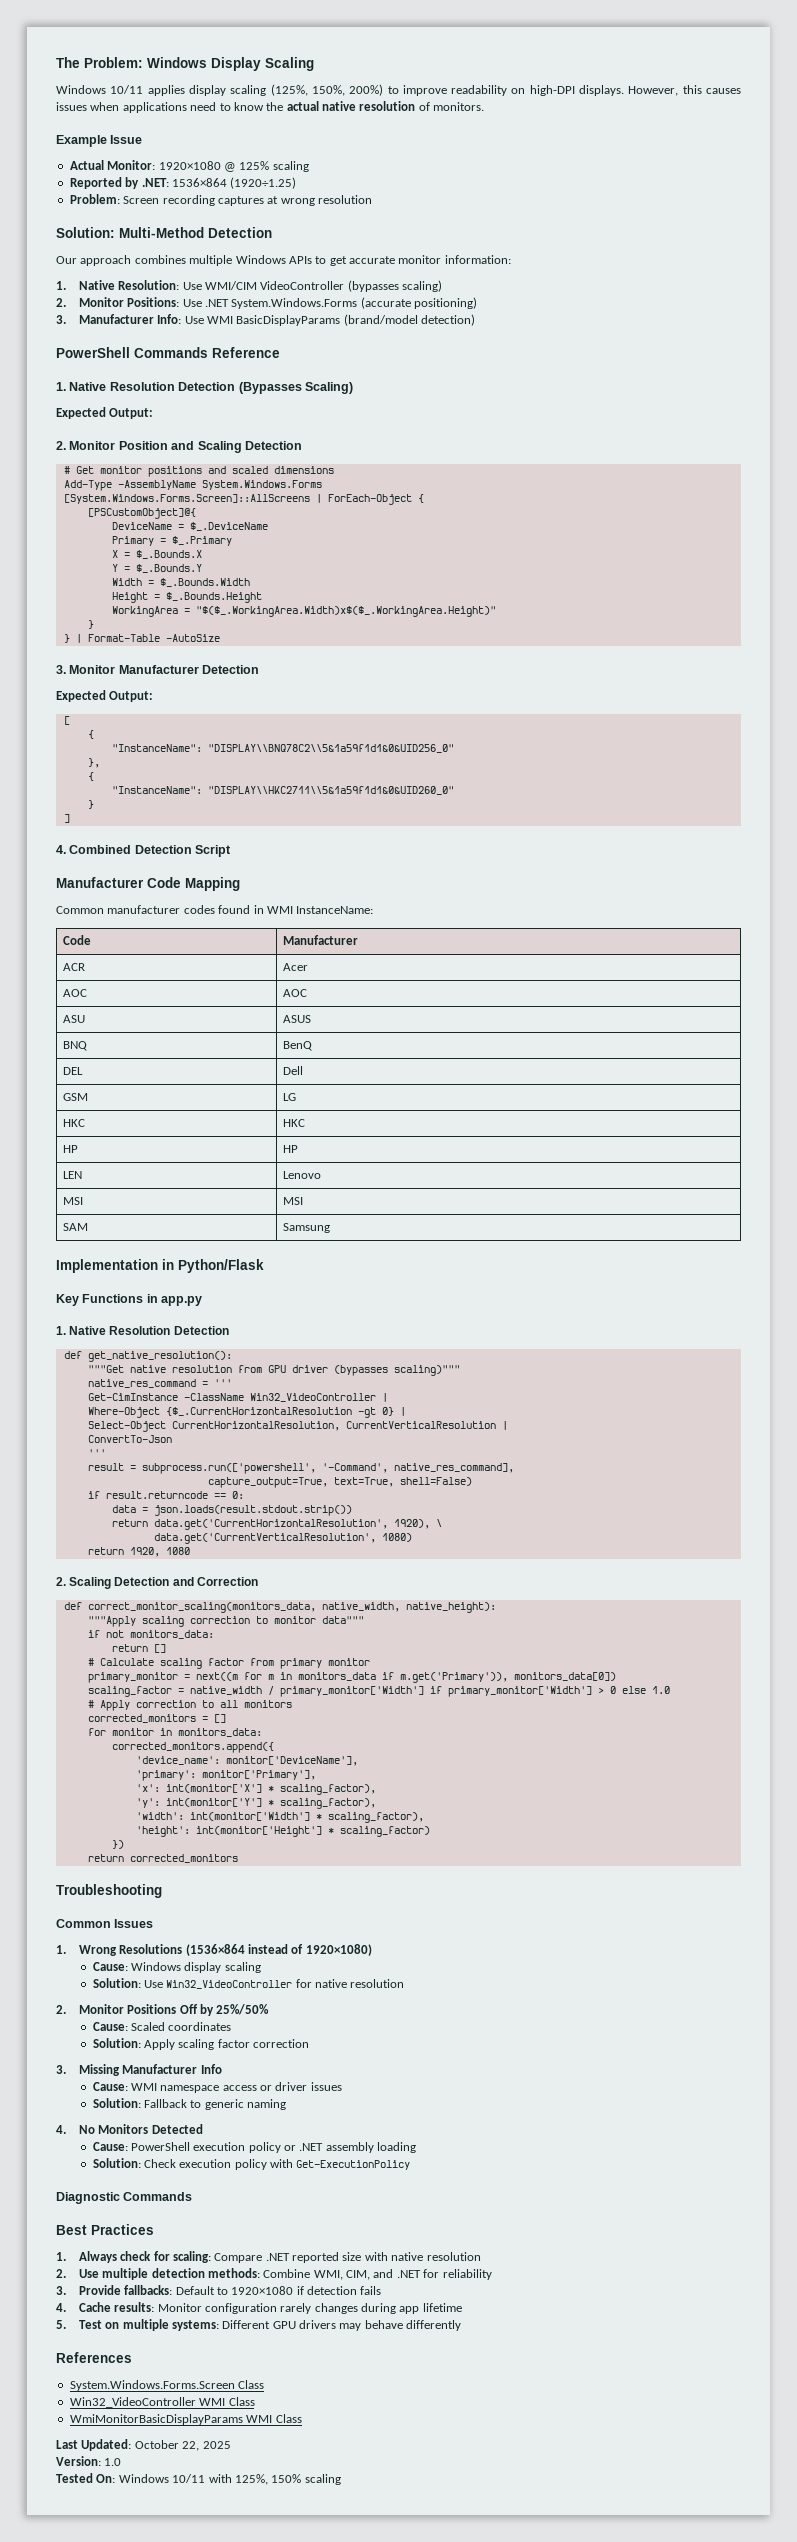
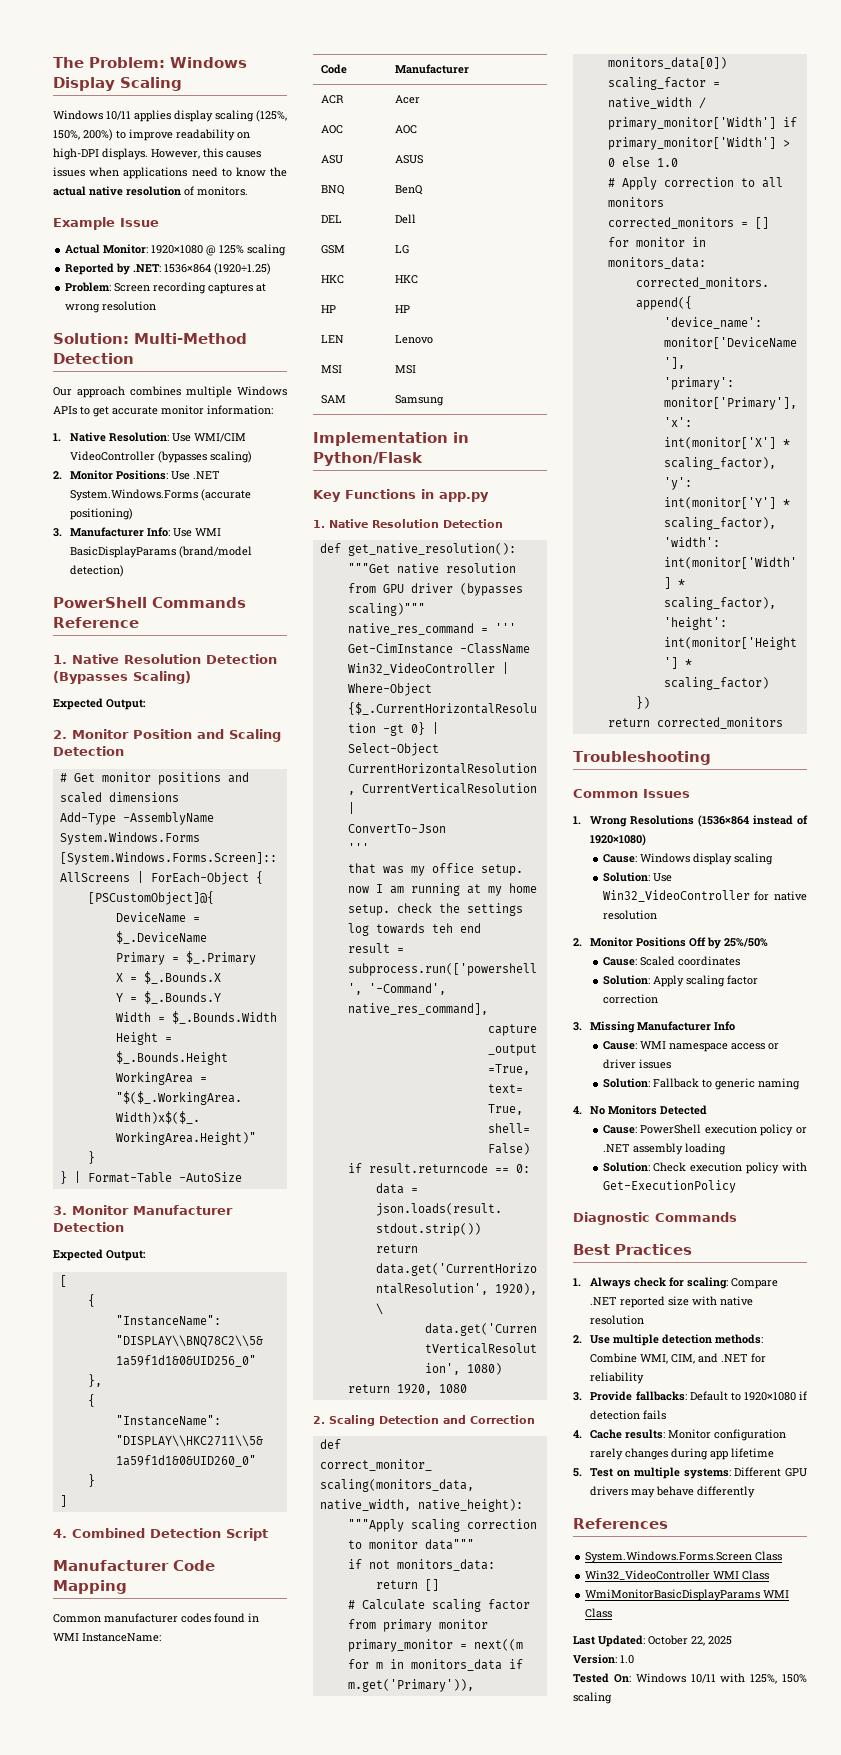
+ that was my office setup. now I am running at my home setup. check the settings log towards teh end

